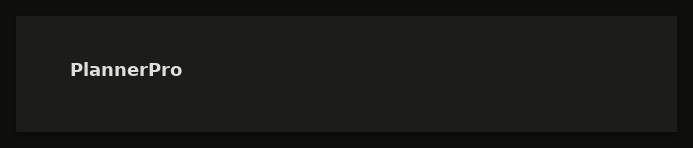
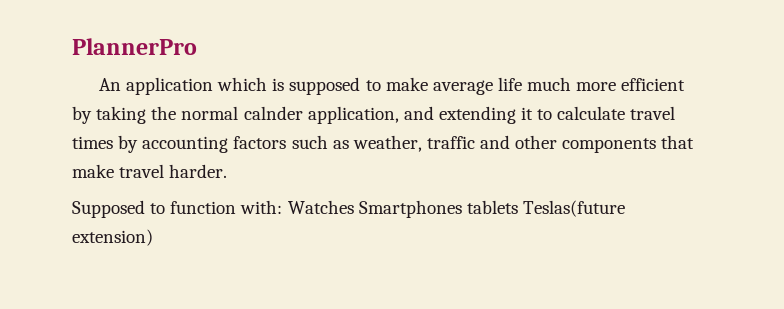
+ An application which is supposed to make average life much more efficient by taking the normal calnder application, and extending it to calculate travel times by accounting factors such as weather, traffic and other components that make travel harder.
+ Supposed to function with: Watches Smartphones tablets Teslas(future extension)

